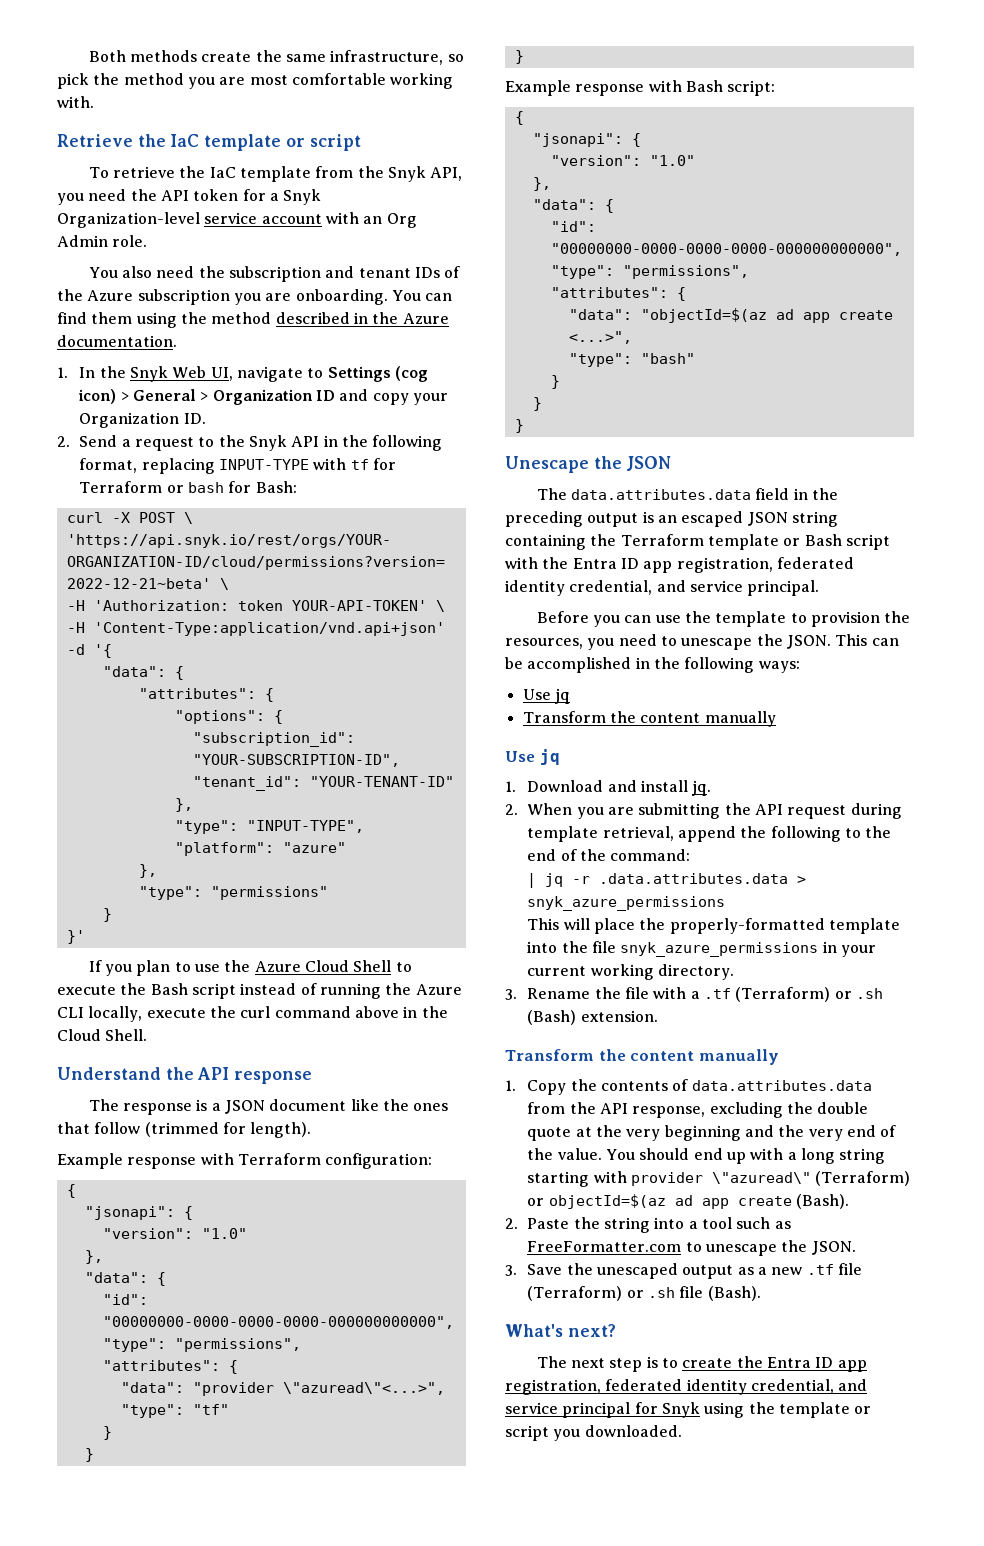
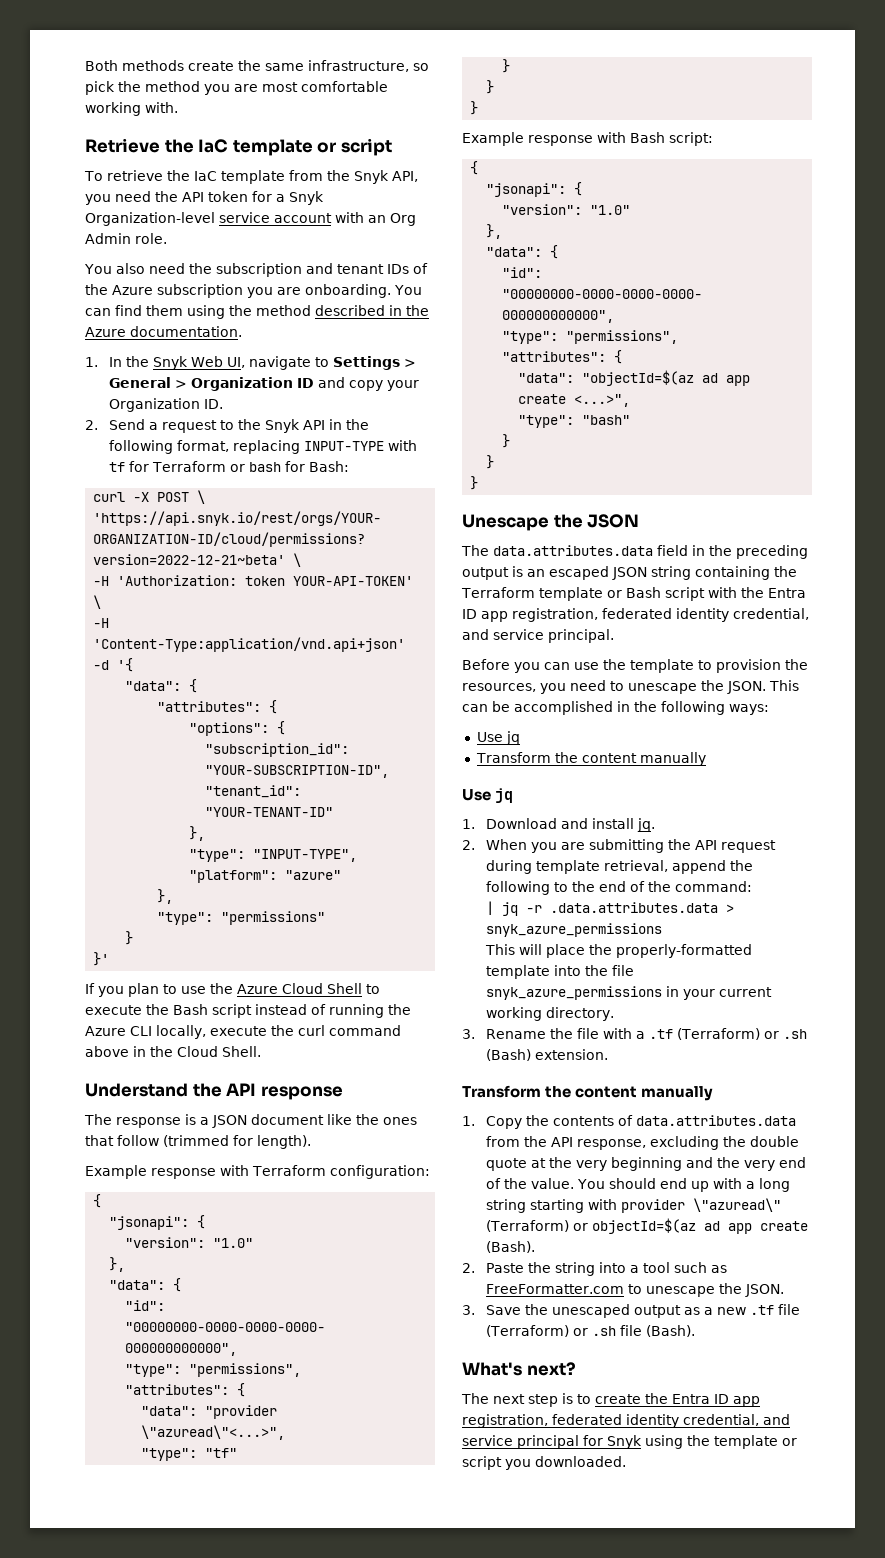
- 1. In the Snyk Web UI, navigate to Settings (cog icon) > General > Organization ID and copy your Organization ID.
+ 1. In the Snyk Web UI, navigate to Settings > General > Organization ID and copy your Organization ID.

